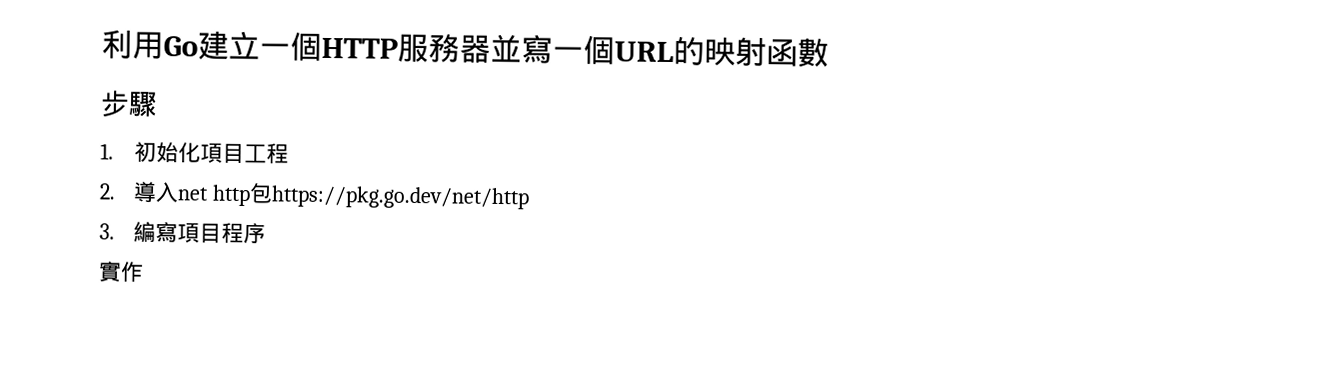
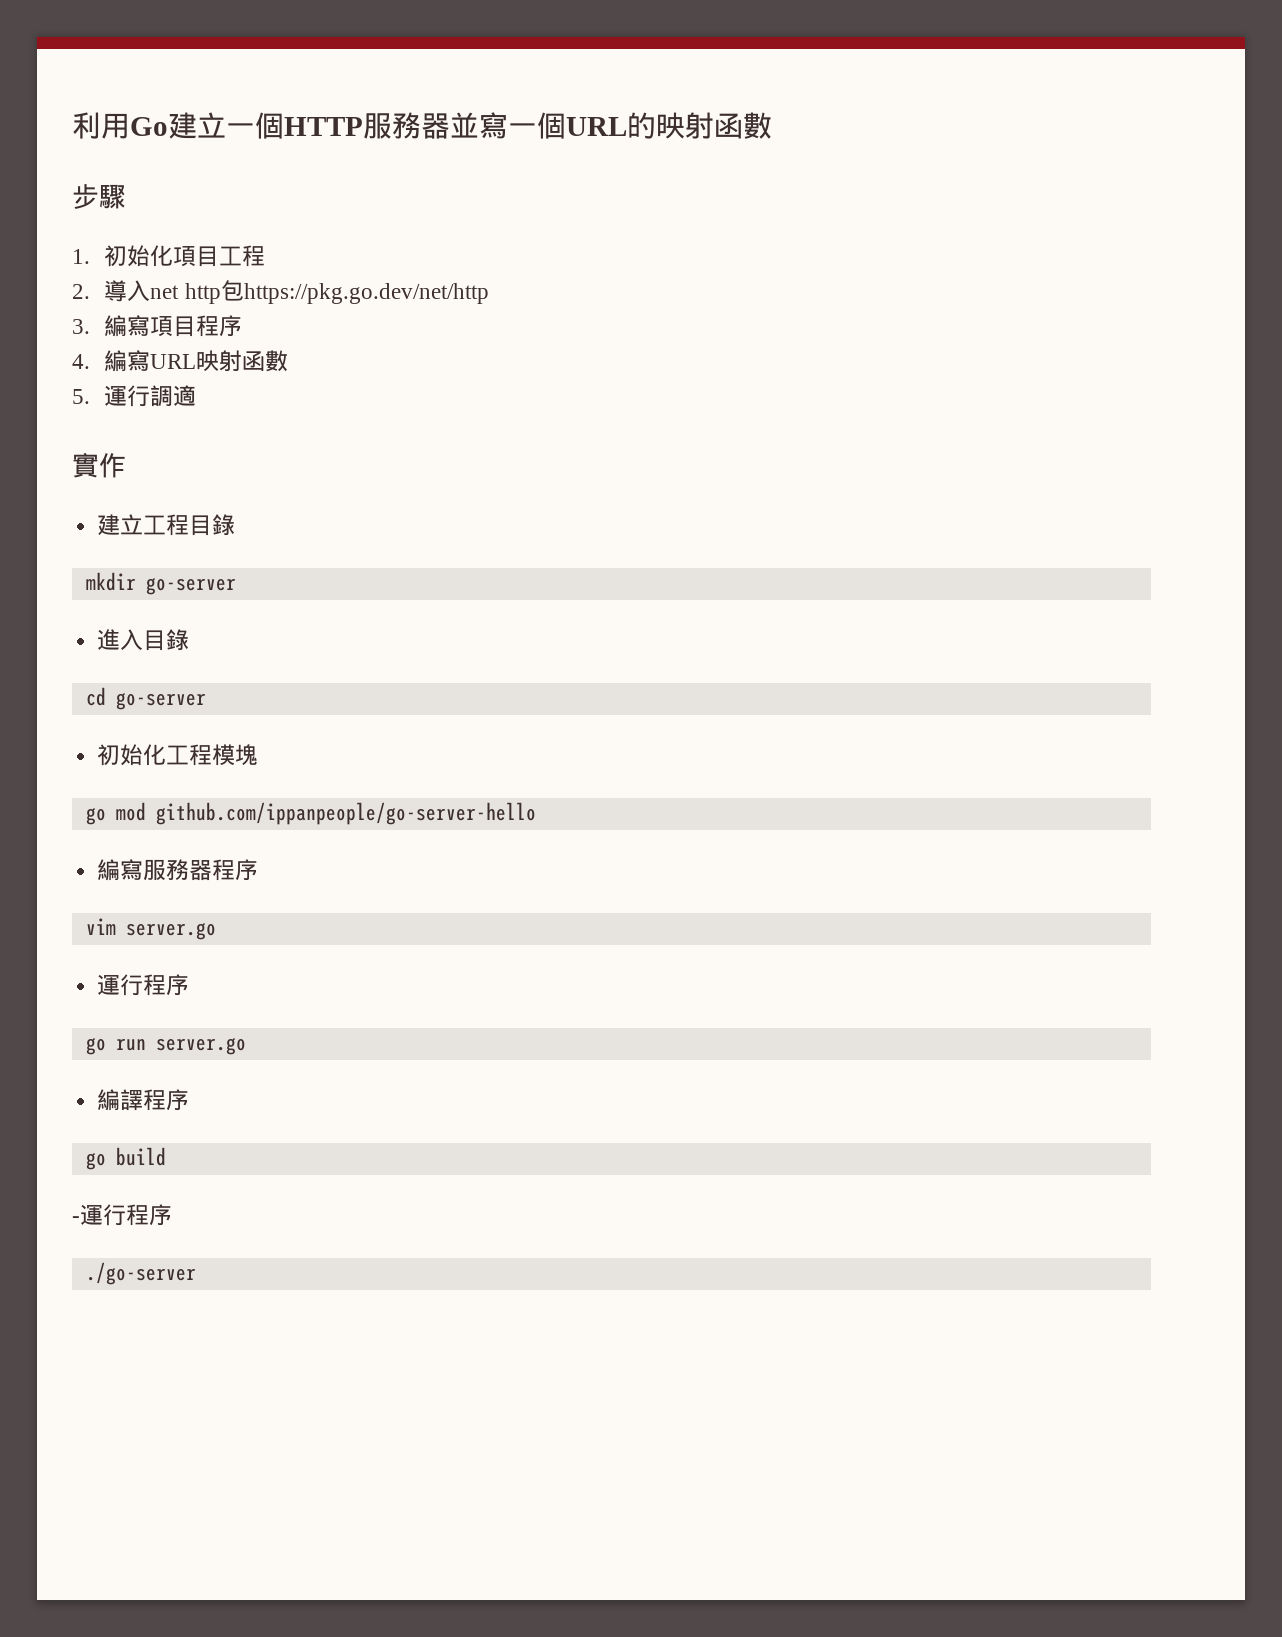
+ 4.編寫URL映射函數
+ 5.運行調適
  實作
+ 建立工程目錄
+ mkdir go-server
+ 進入目錄
+ cd go-server
+ 初始化工程模塊
+ go mod github.com/ippanpeople/go-server-hello
+ 編寫服務器程序
+ vim server.go
+ 運行程序
+ go run server.go
+ 編譯程序
+ go build
+ -運行程序
+ ./go-server

